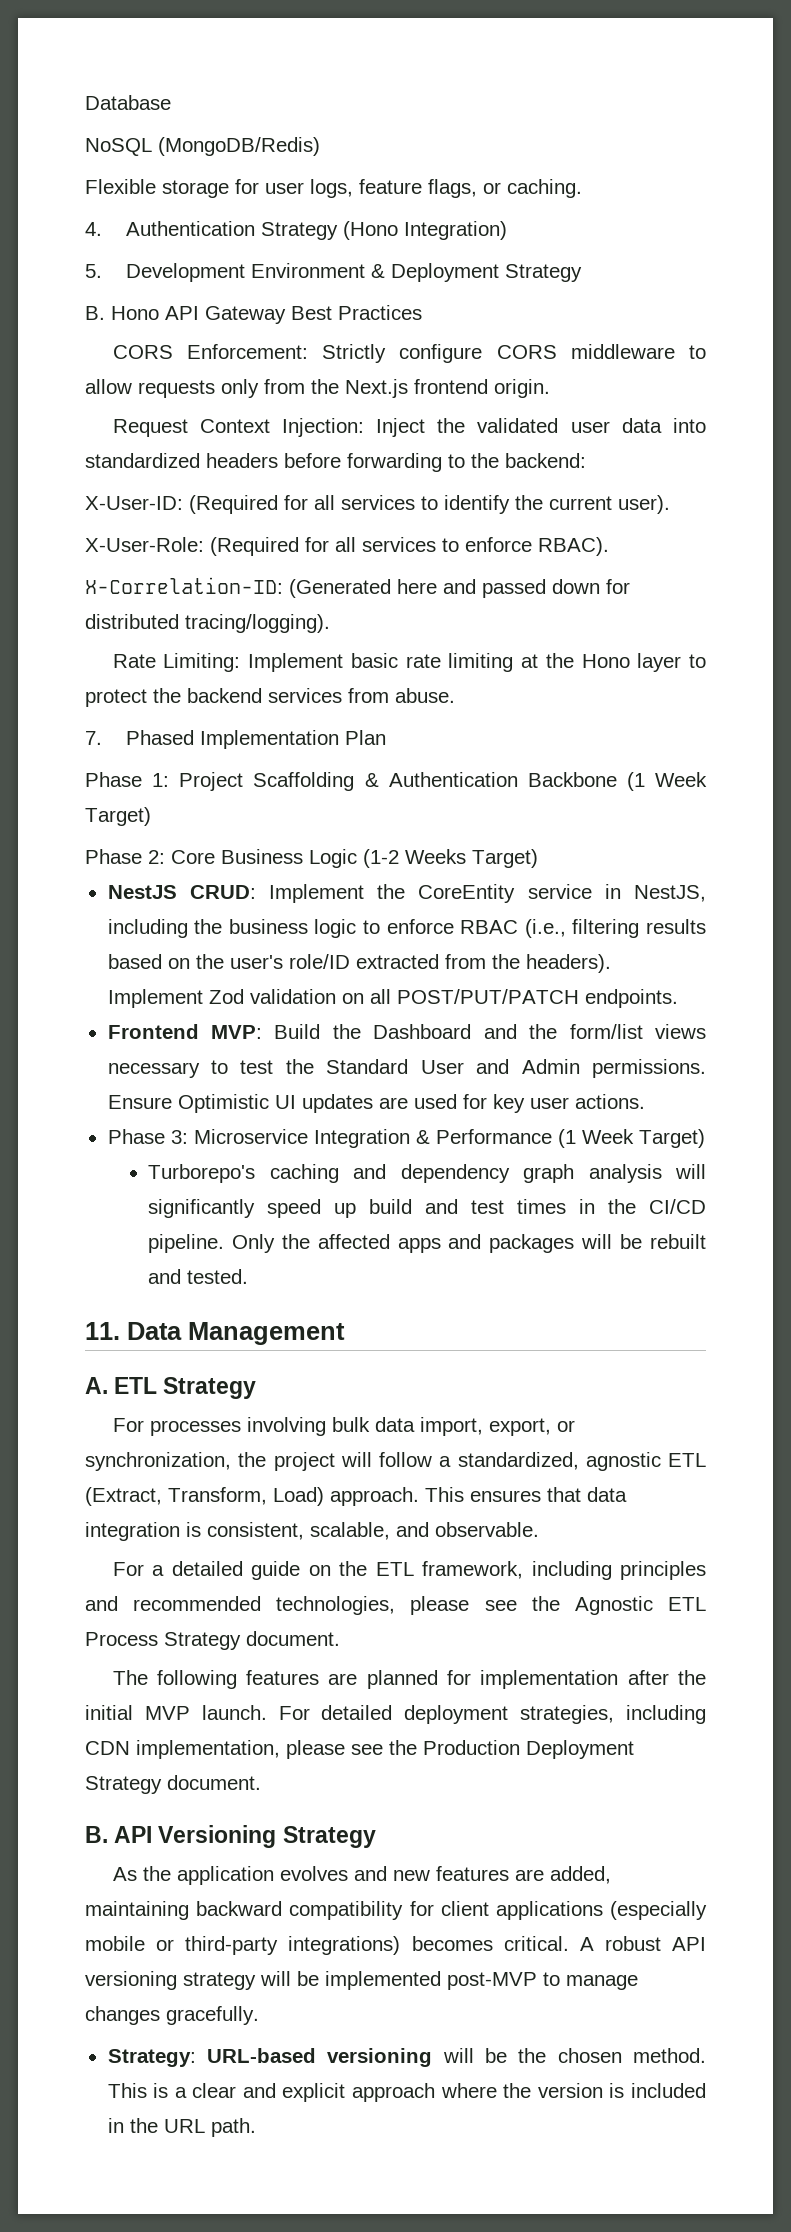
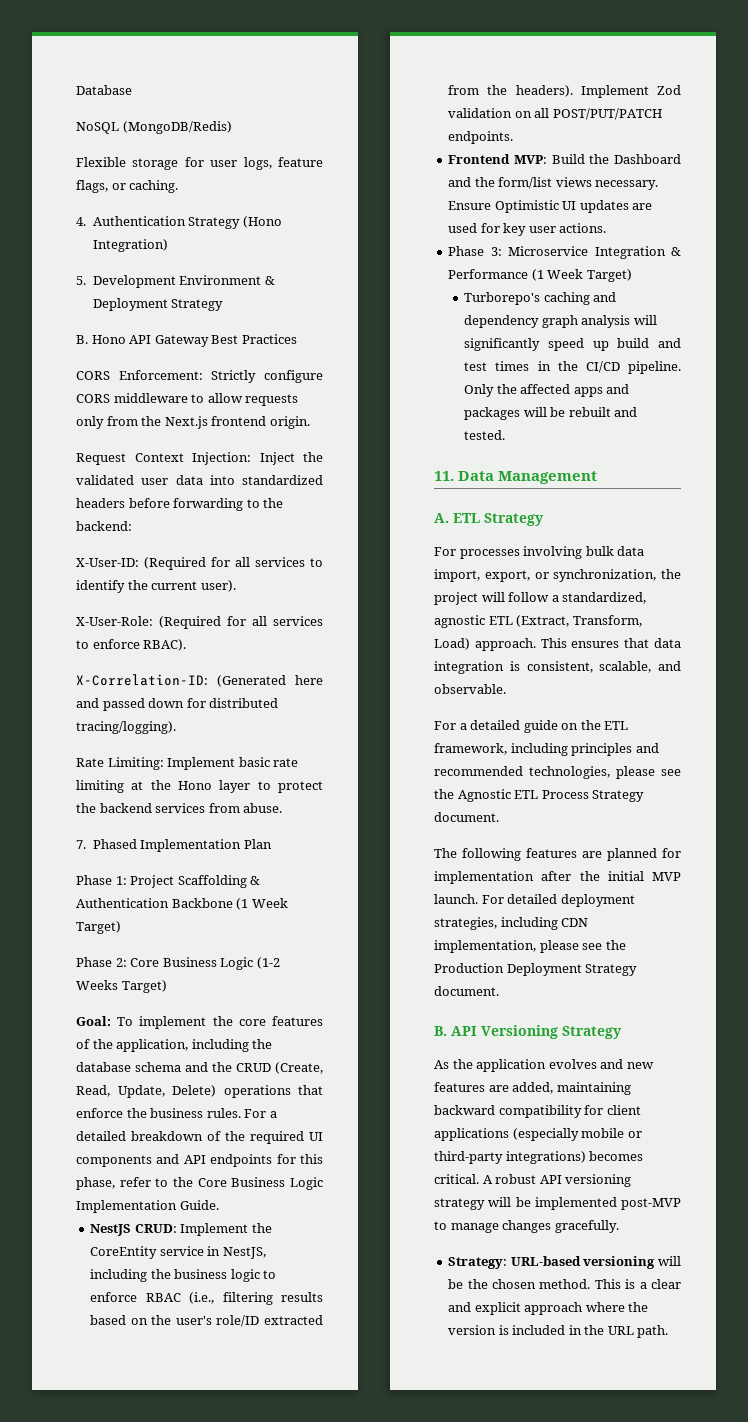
+ Goal: To implement the core features of the application, including the database schema and the CRUD (Create, Read, Update, Delete) operations that enforce the business rules. For a detailed breakdown of the required UI components and API endpoints for this phase, refer to the Core Business Logic Implementation Guide.
- Frontend MVP: Build the Dashboard and the form/list views necessary to test the Standard User and Admin permissions.
+ Frontend MVP: Build the Dashboard and the form/list views necessary.

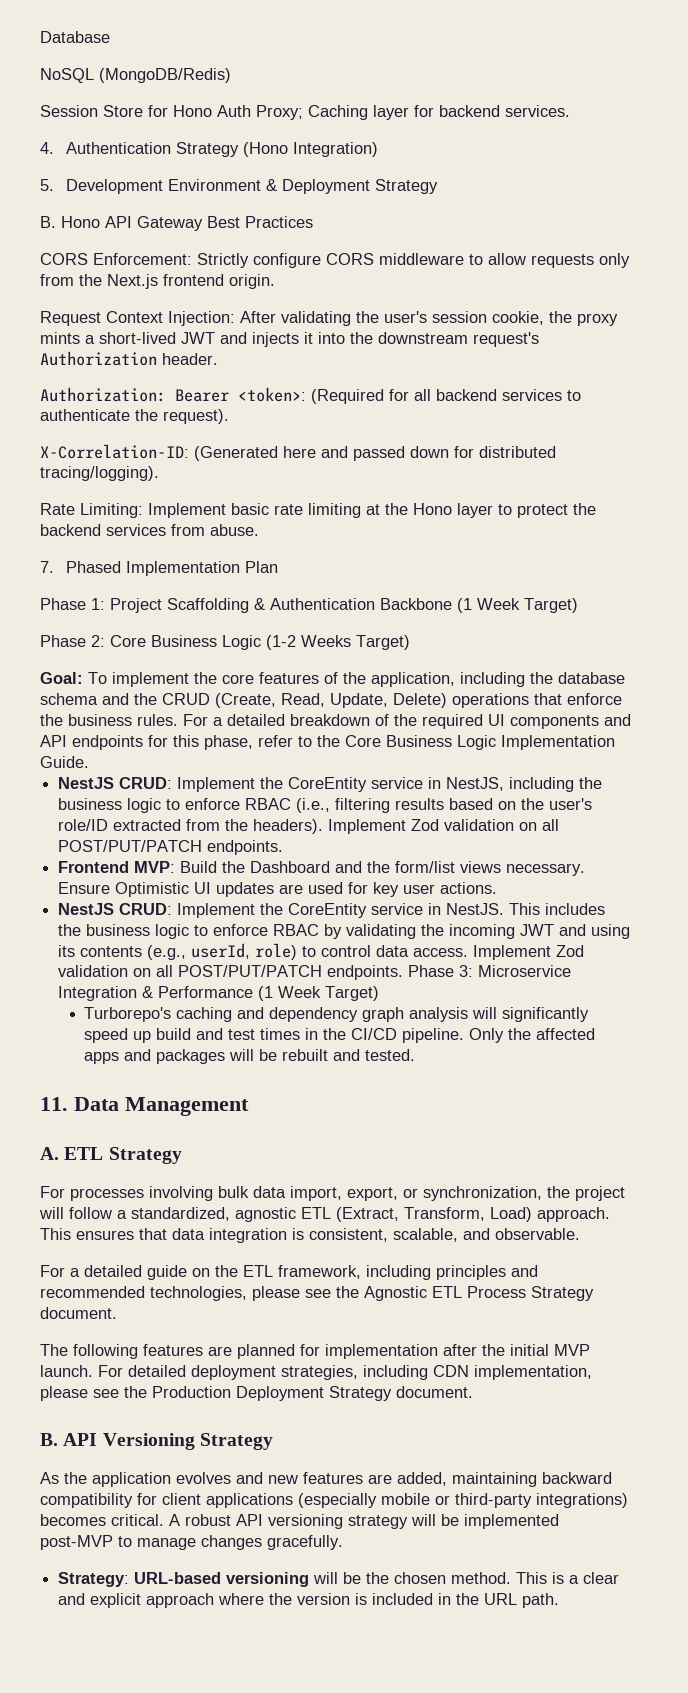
- Flexible storage for user logs, feature flags, or caching.
+ Session Store for Hono Auth Proxy; Caching layer for backend services.
- Request Context Injection: Inject the validated user data into standardized headers before forwarding to the backend:
- X-User-ID: (Required for all services to identify the current user).
- X-User-Role: (Required for all services to enforce RBAC).
+ Request Context Injection: After validating the user's session cookie, the proxy mints a short-lived JWT and injects it into the downstream request's Authorization header.
+ Authorization: Bearer <token>: (Required for all backend services to authenticate the request).
+ NestJS CRUD: Implement the CoreEntity service in NestJS. This includes the business logic to enforce RBAC by validating the incoming JWT and using its contents (e.g., userId, role) to control data access. Implement Zod validation on all POST/PUT/PATCH endpoints.

